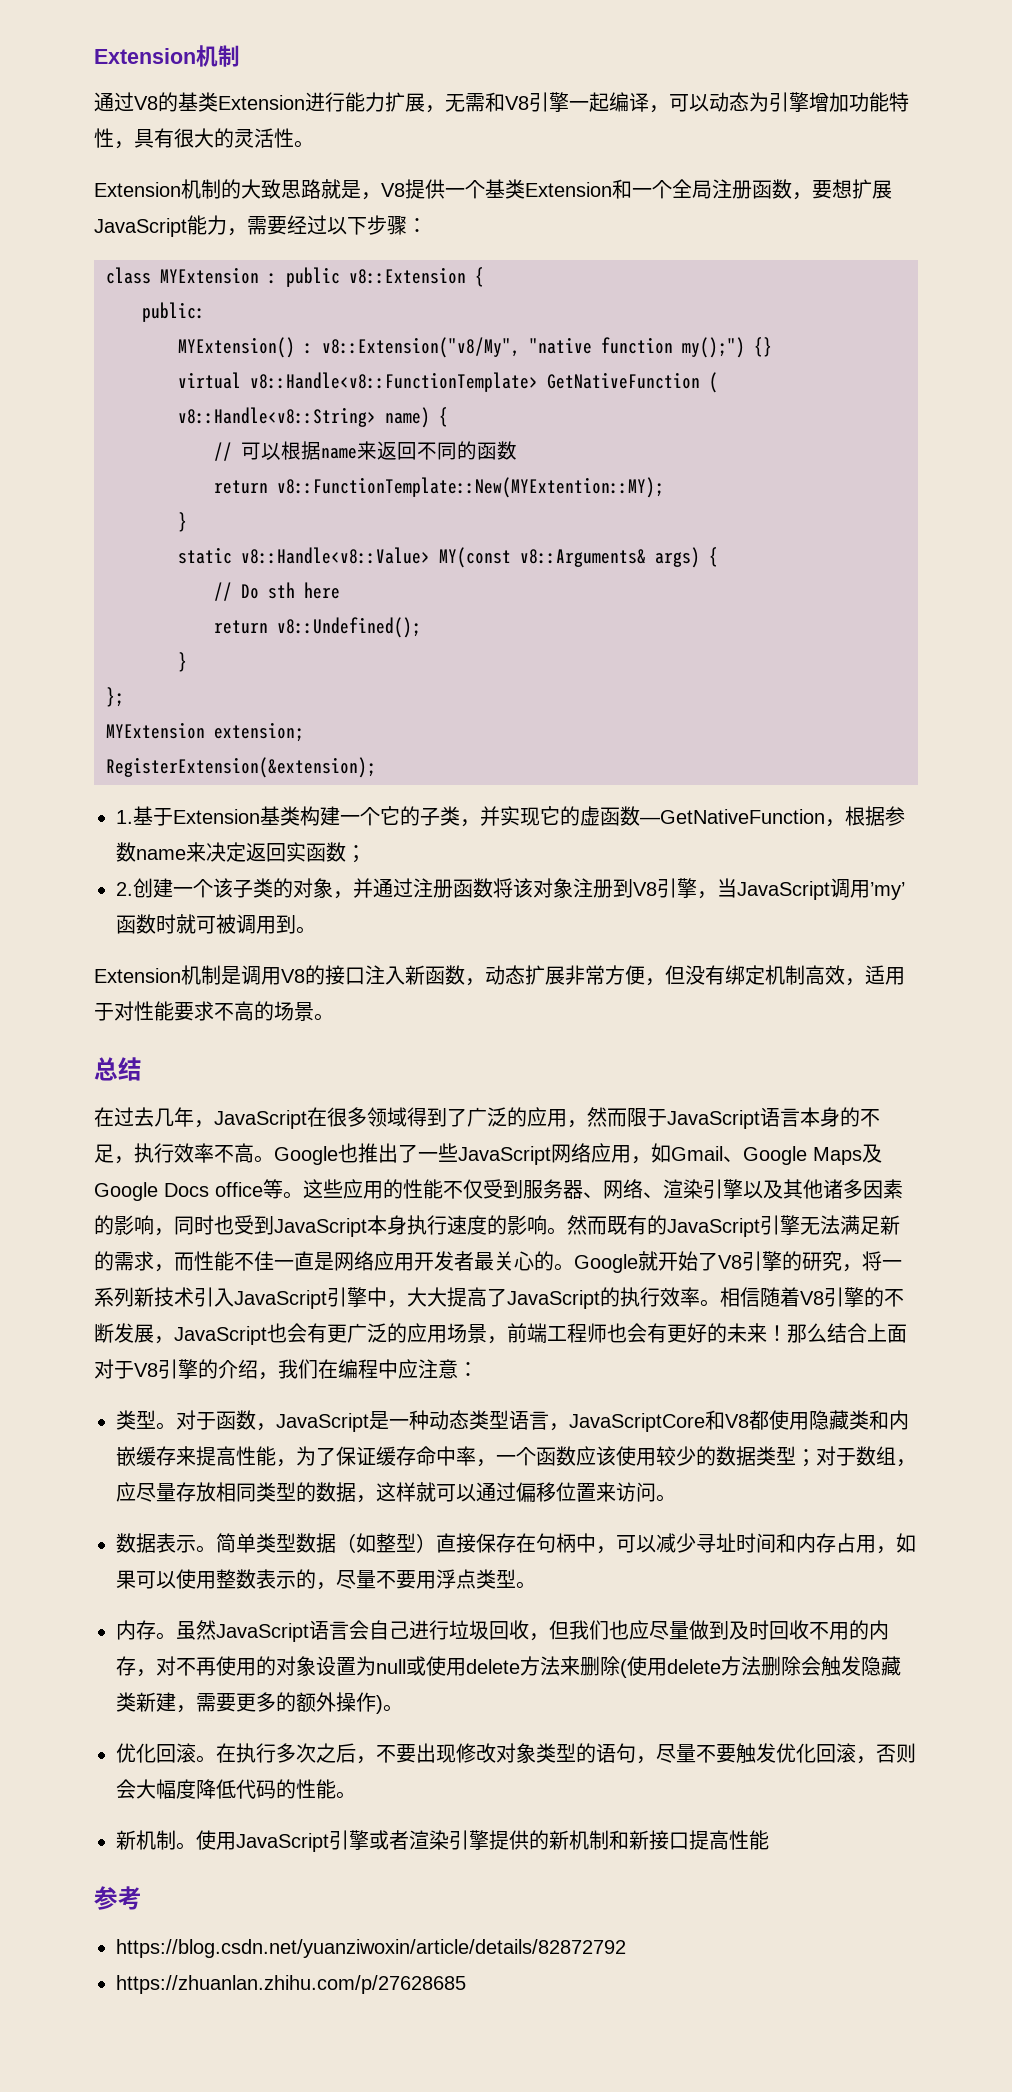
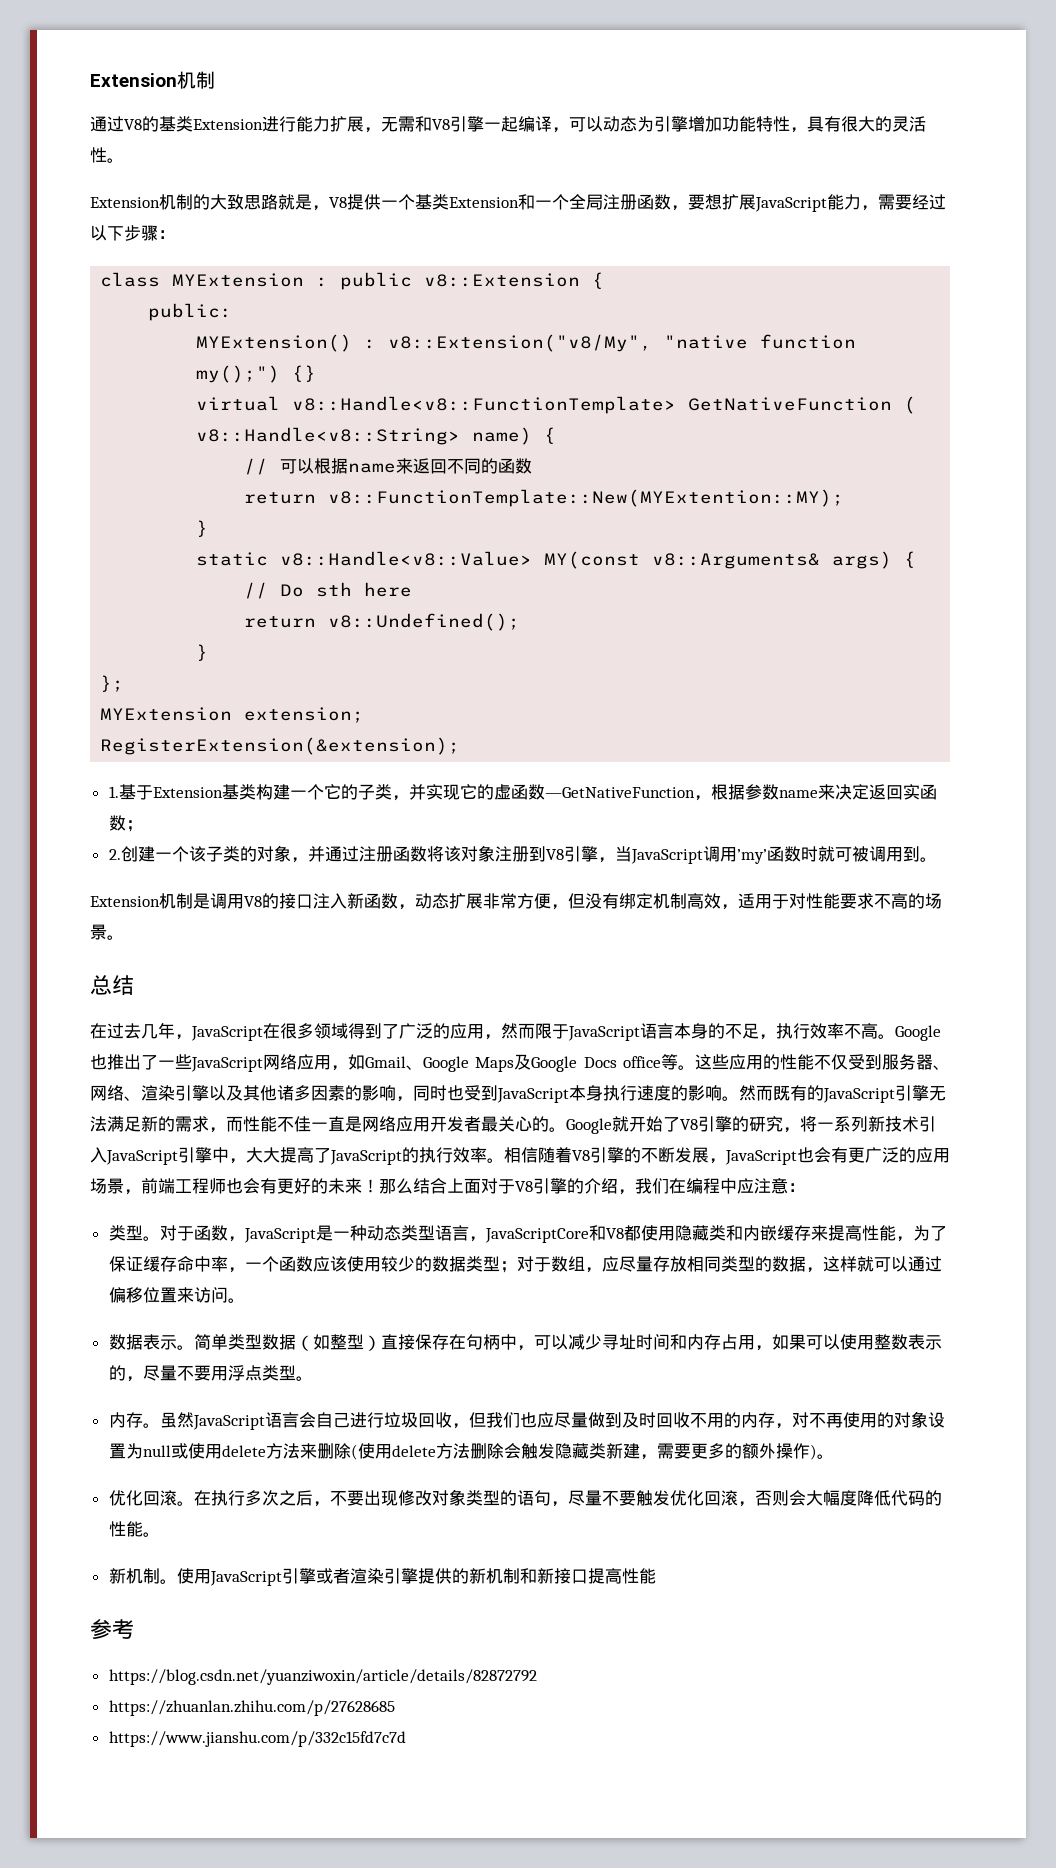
+ https://www.jianshu.com/p/332c15fd7c7d

